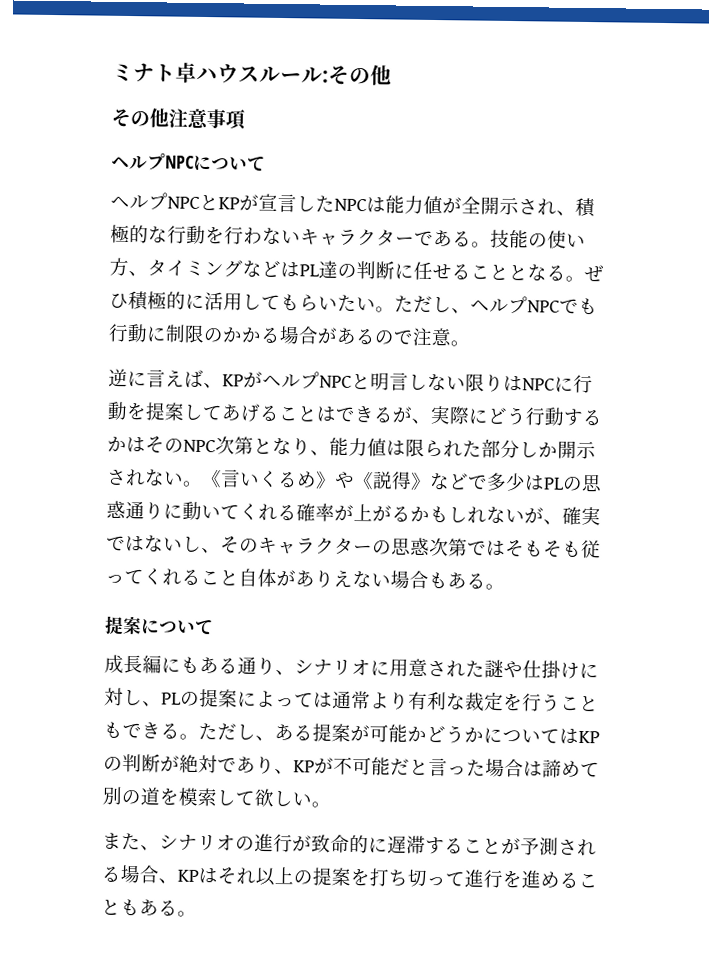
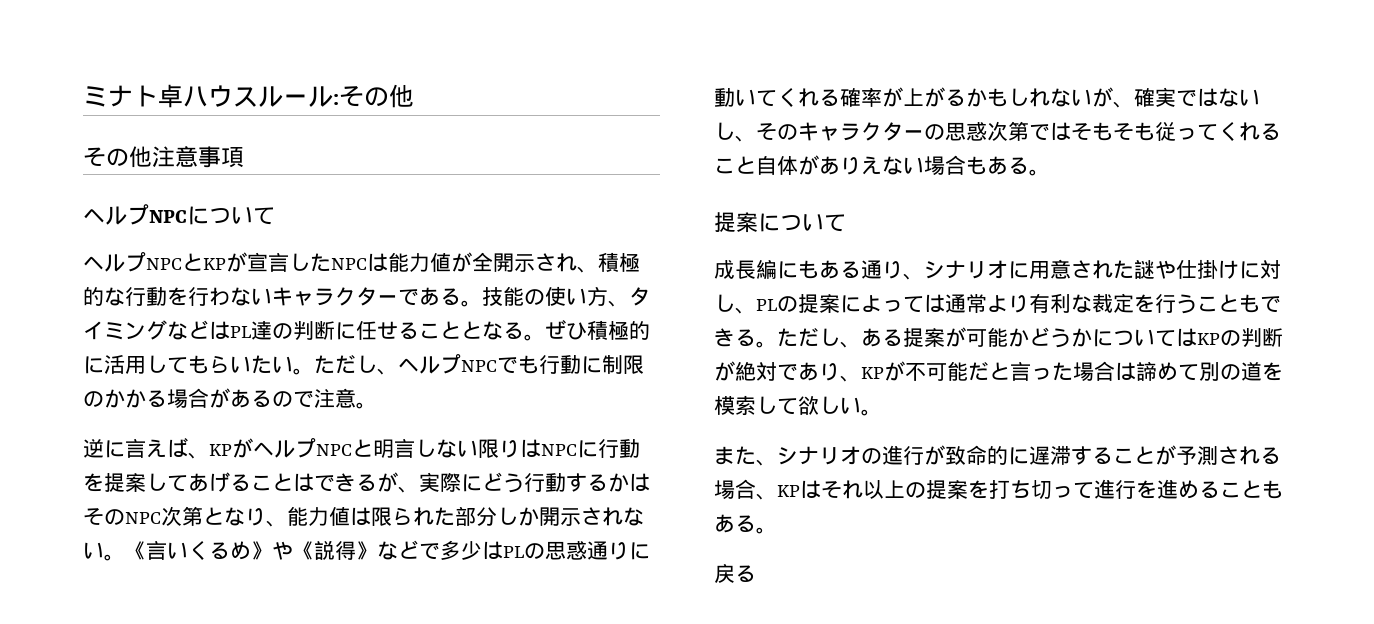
+ 戻る

